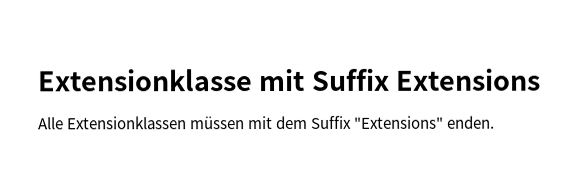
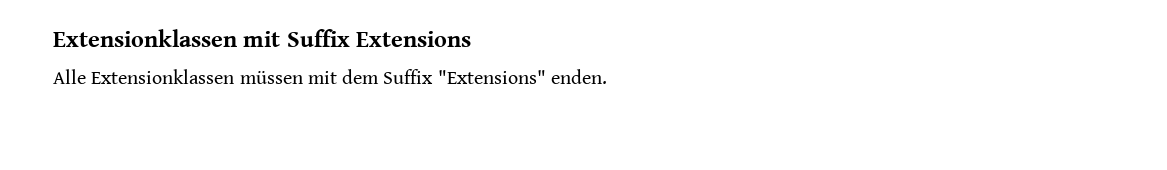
- Extensionklasse mit Suffix Extensions
+ Extensionklassen mit Suffix Extensions

